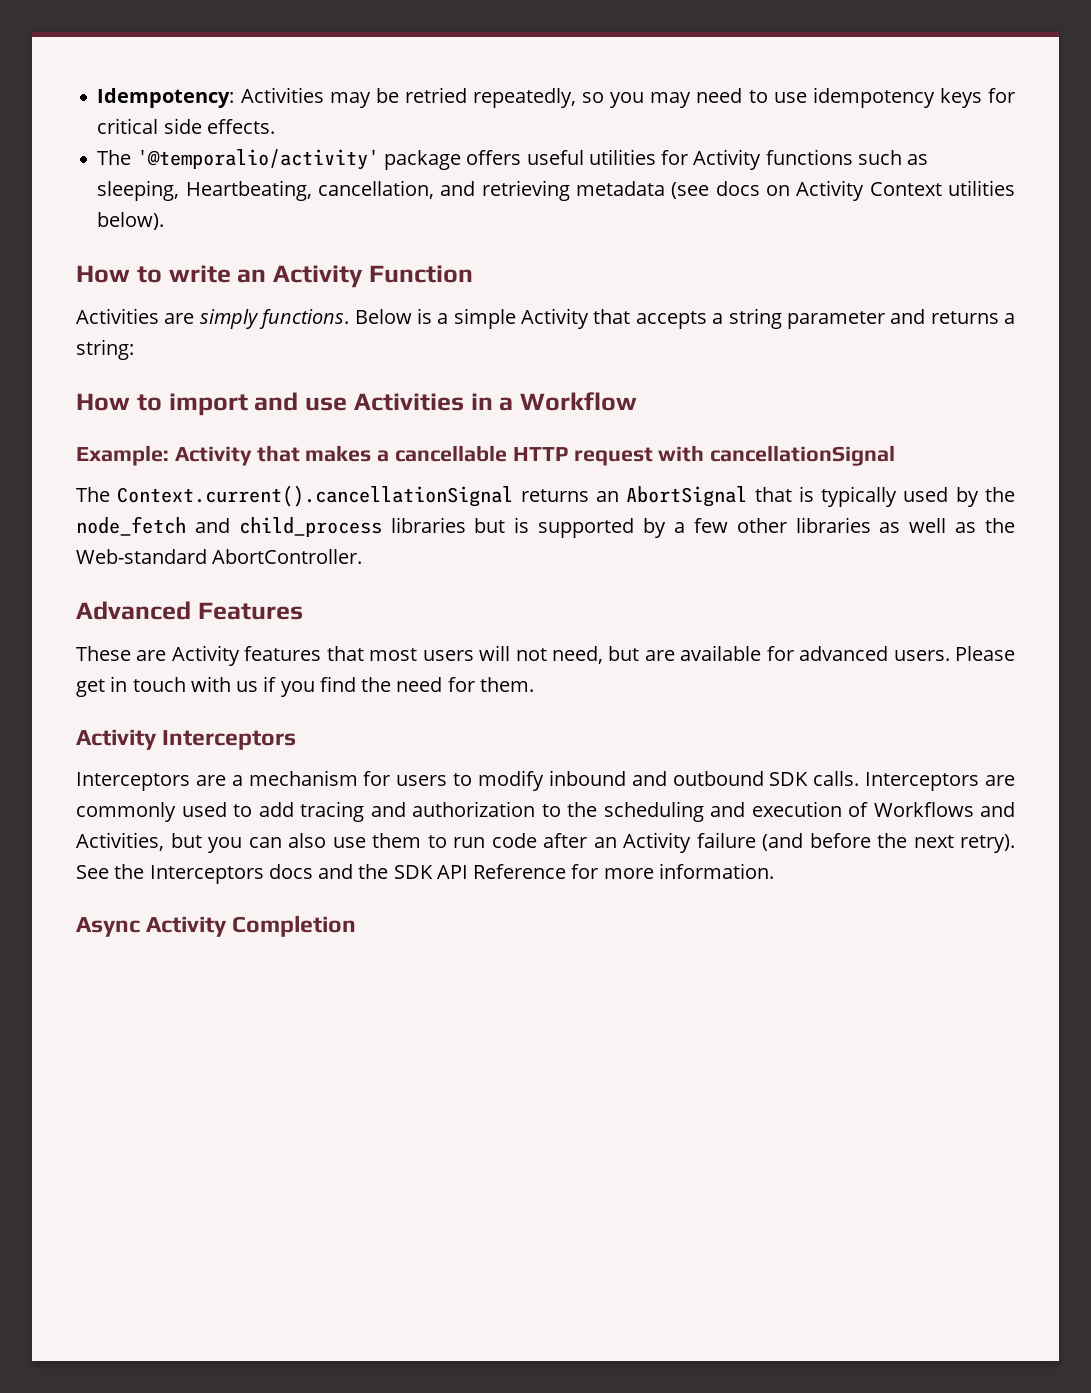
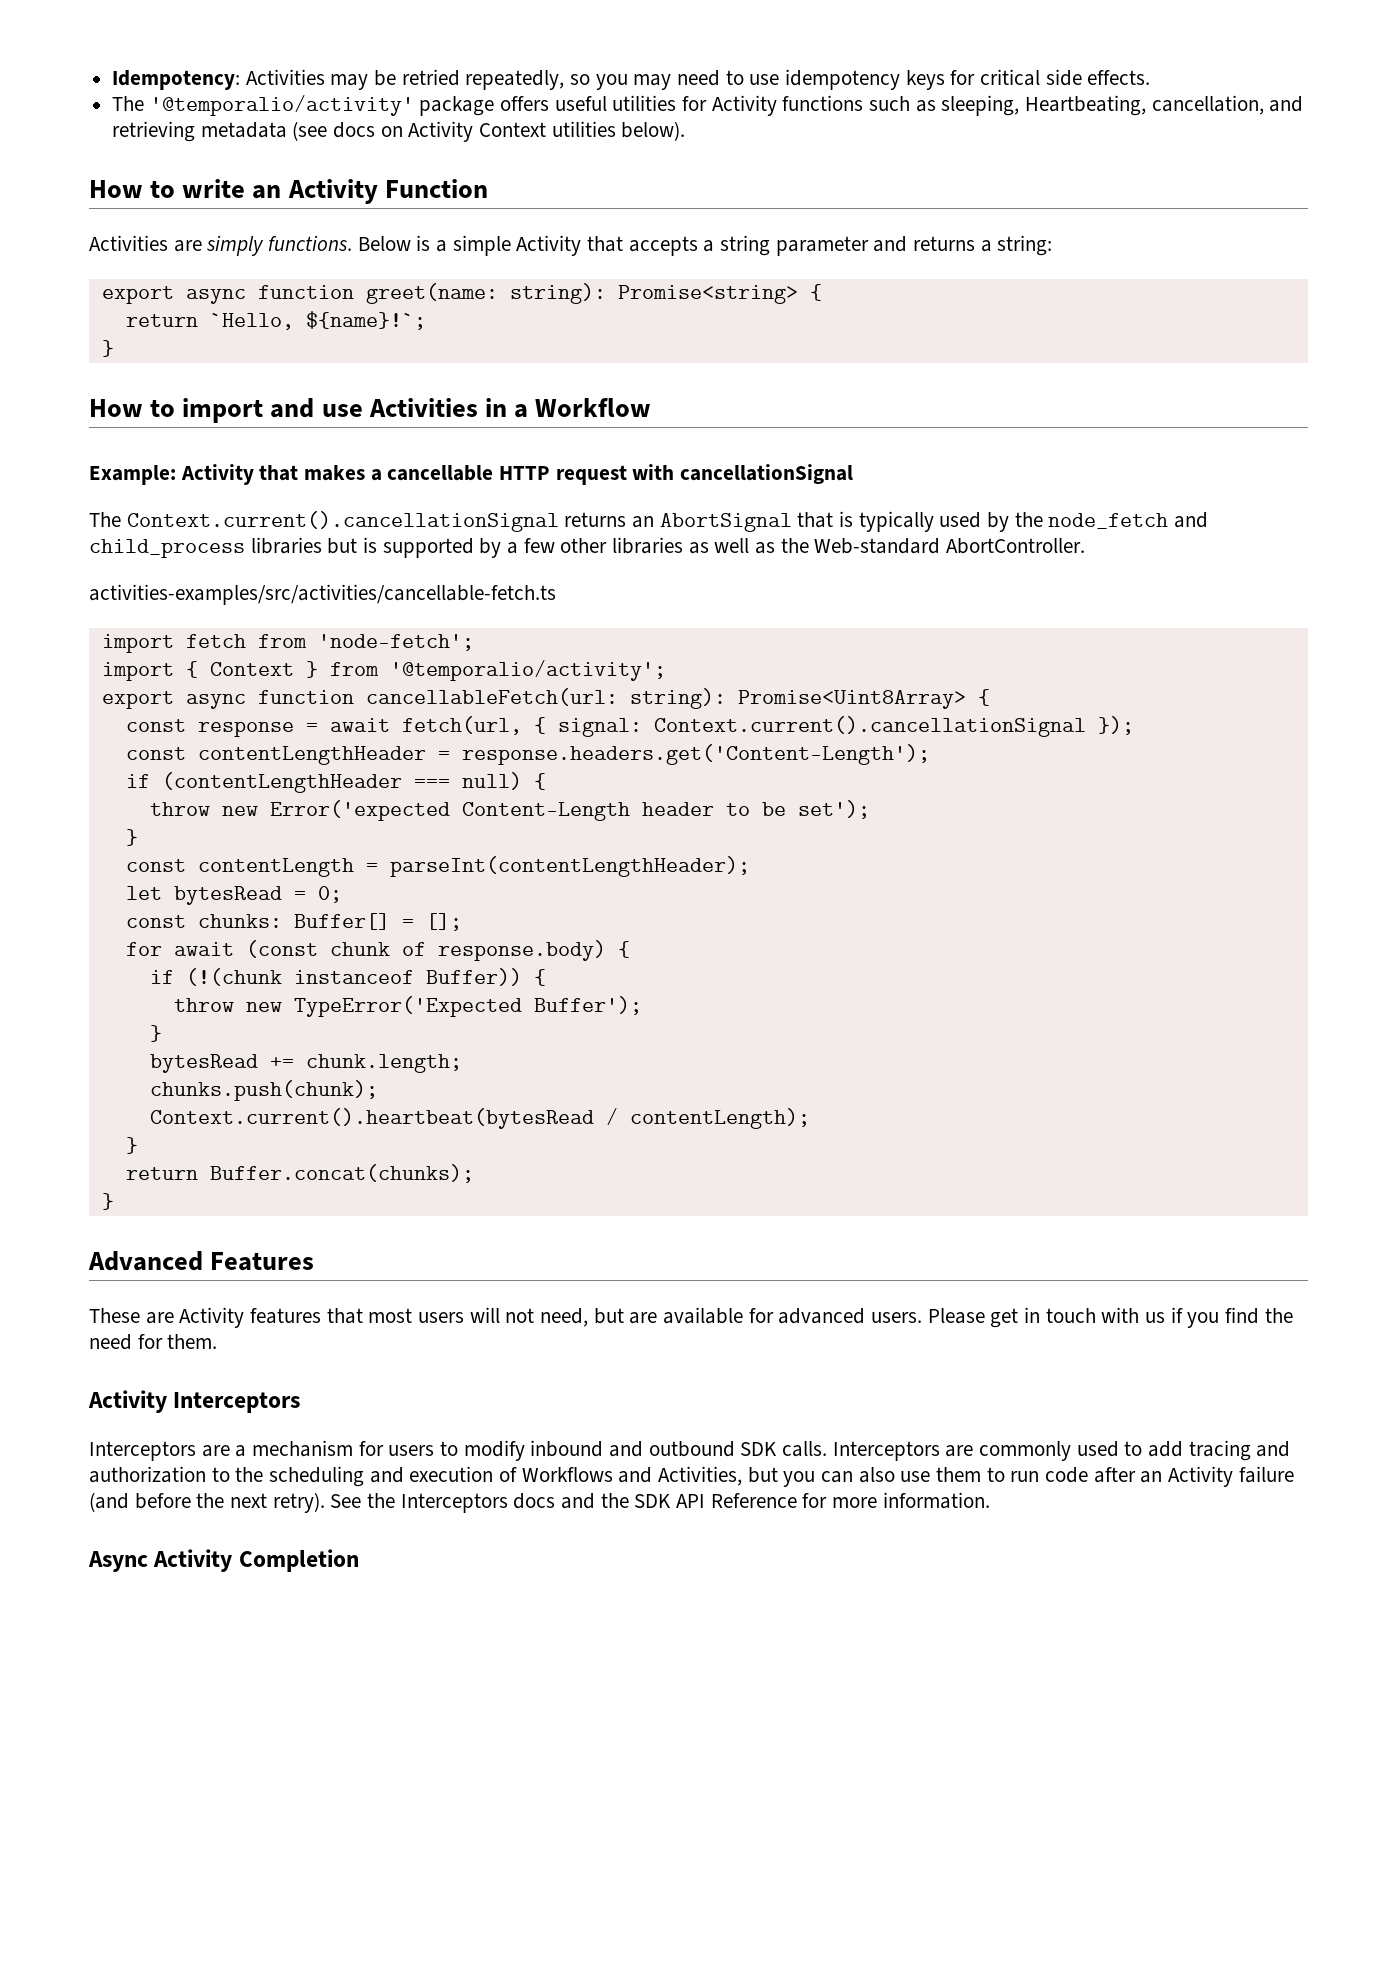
+ export async function greet(name: string): Promise<string> {
+ return `Hello, ${name}!`;
+ }
+ activities-examples/src/activities/cancellable-fetch.ts
+ import fetch from 'node-fetch';
+ import { Context } from '@temporalio/activity';
+ export async function cancellableFetch(url: string): Promise<Uint8Array> {
+ const response = await fetch(url, { signal: Context.current().cancellationSignal });
+ const contentLengthHeader = response.headers.get('Content-Length');
+ if (contentLengthHeader === null) {
+ throw new Error('expected Content-Length header to be set');
+ }
+ const contentLength = parseInt(contentLengthHeader);
+ let bytesRead = 0;
+ const chunks: Buffer[] = [];
+ for await (const chunk of response.body) {
+ if (!(chunk instanceof Buffer)) {
+ throw new TypeError('Expected Buffer');
+ }
+ bytesRead += chunk.length;
+ chunks.push(chunk);
+ Context.current().heartbeat(bytesRead / contentLength);
+ }
+ return Buffer.concat(chunks);
+ }

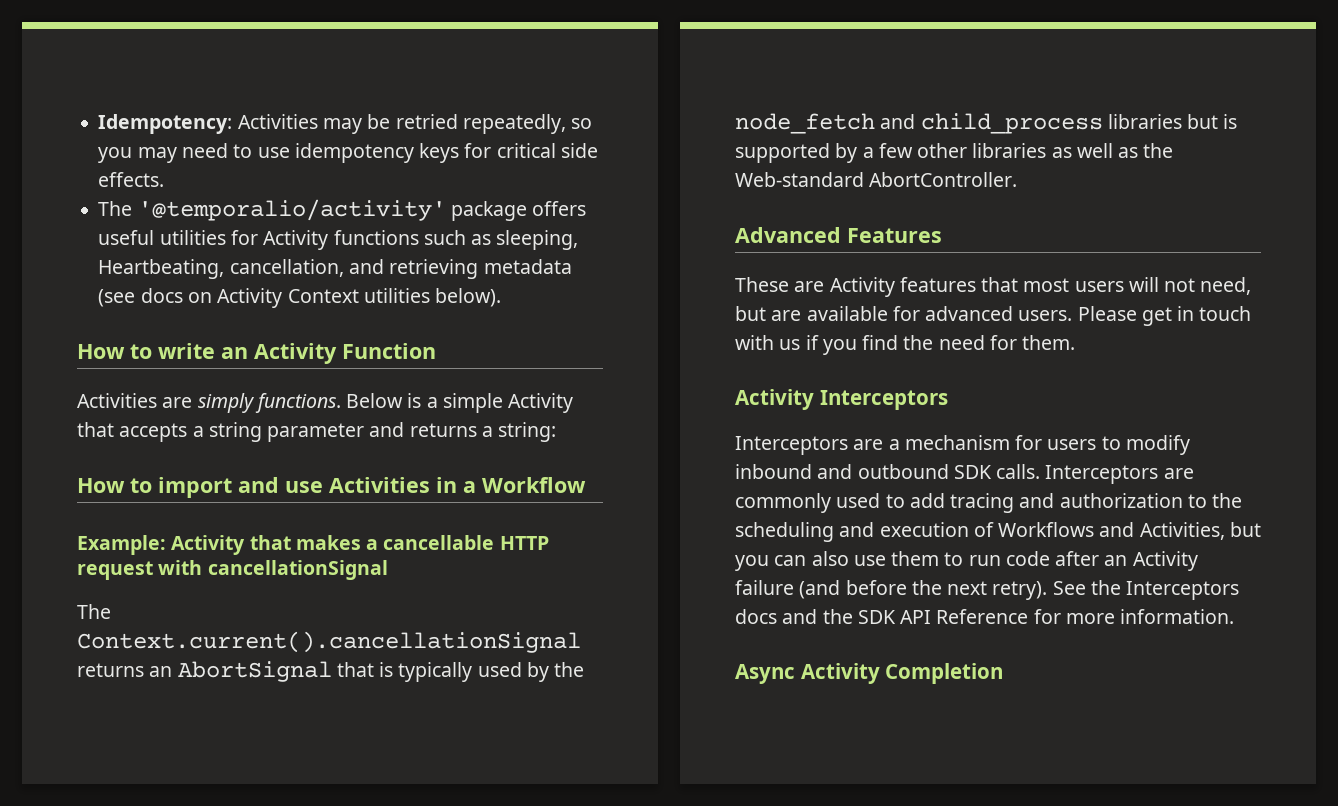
- export async function greet(name: string): Promise<string> {
- return `Hello, ${name}!`;
- }
- activities-examples/src/activities/cancellable-fetch.ts
- import fetch from 'node-fetch';
- import { Context } from '@temporalio/activity';
- export async function cancellableFetch(url: string): Promise<Uint8Array> {
- const response = await fetch(url, { signal: Context.current().cancellationSignal });
- const contentLengthHeader = response.headers.get('Content-Length');
- if (contentLengthHeader === null) {
- throw new Error('expected Content-Length header to be set');
- }
- const contentLength = parseInt(contentLengthHeader);
- let bytesRead = 0;
- const chunks: Buffer[] = [];
- for await (const chunk of response.body) {
- if (!(chunk instanceof Buffer)) {
- throw new TypeError('Expected Buffer');
- }
- bytesRead += chunk.length;
- chunks.push(chunk);
- Context.current().heartbeat(bytesRead / contentLength);
- }
- return Buffer.concat(chunks);
- }

